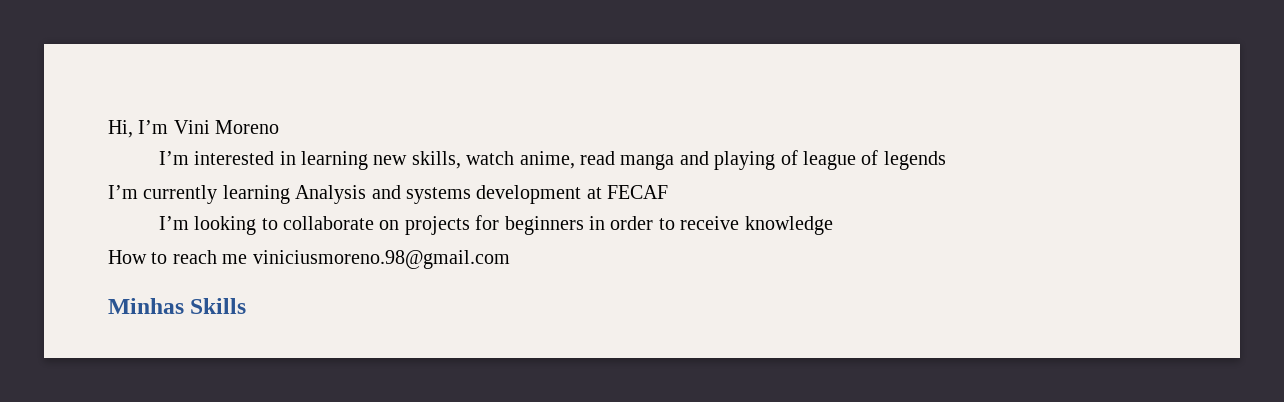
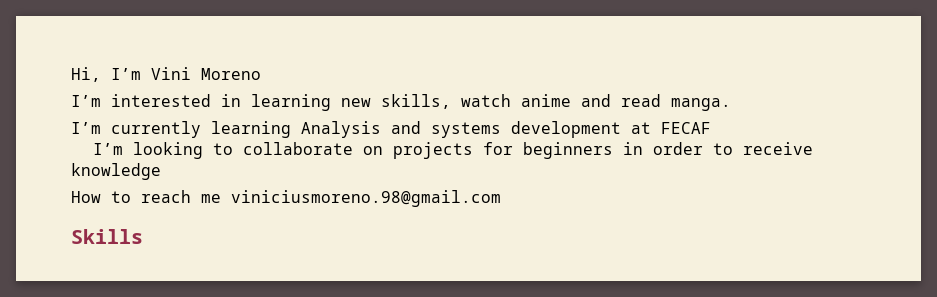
- I’m interested in learning new skills, watch anime, read manga and playing of league of legends
+ I’m interested in learning new skills, watch anime and read manga.
- Minhas Skills
+ Skills

